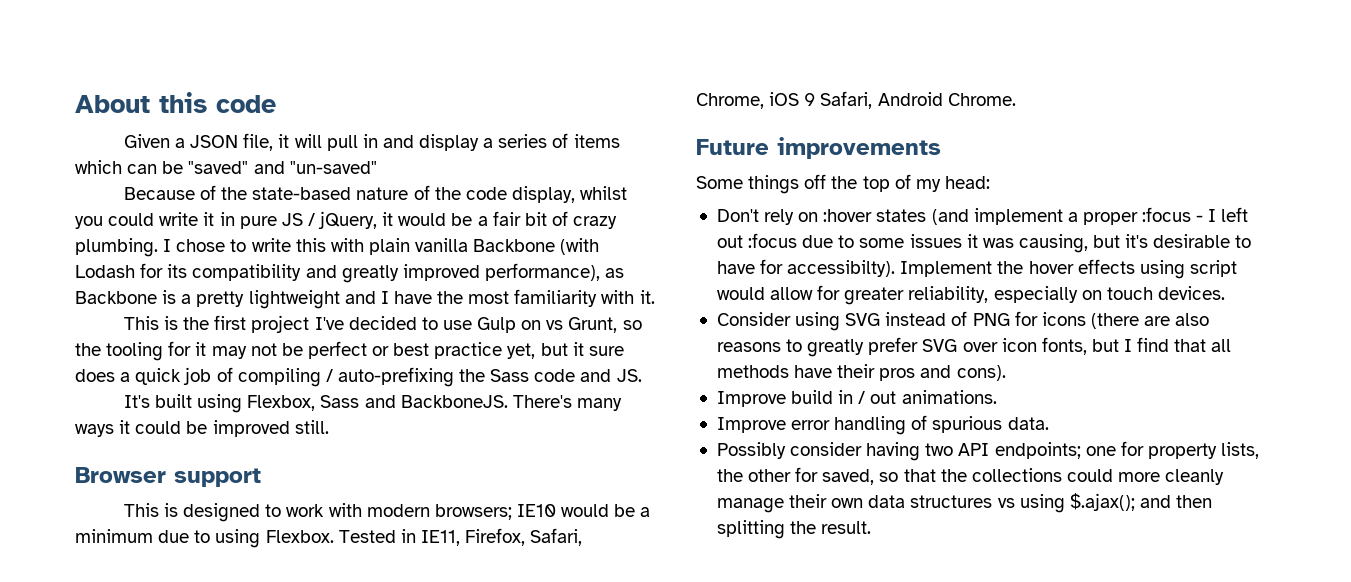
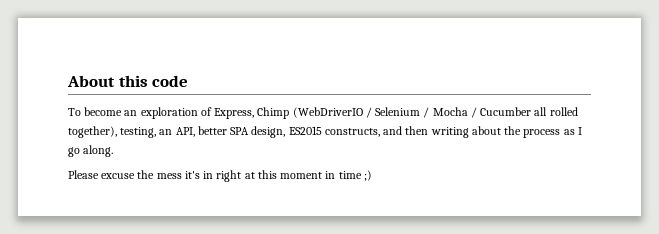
- Given a JSON file, it will pull in and display a series of items which can be "saved" and "un-saved"
- Because of the state-based nature of the code display, whilst you could write it in pure JS / jQuery, it would be a fair bit of crazy plumbing. I chose to write this with plain vanilla Backbone (with Lodash for its compatibility and greatly improved performance), as Backbone is a pretty lightweight and I have the most familiarity with it.
- This is the first project I've decided to use Gulp on vs Grunt, so the tooling for it may not be perfect or best practice yet, but it sure does a quick job of compiling / auto-prefixing the Sass code and JS.
- It's built using Flexbox, Sass and BackboneJS. There's many ways it could be improved still.
- Browser support
- This is designed to work with modern browsers; IE10 would be a minimum due to using Flexbox. Tested in IE11, Firefox, Safari, Chrome, iOS 9 Safari, Android Chrome.
- Future improvements
- Some things off the top of my head:
- Don't rely on :hover states (and implement a proper :focus - I left out :focus due to some issues it was causing, but it's desirable to have for accessibilty). Implement the hover effects using script would allow for greater reliability, especially on touch devices.
- Consider using SVG instead of PNG for icons (there are also reasons to greatly prefer SVG over icon fonts, but I find that all methods have their pros and cons).
- Improve build in / out animations.
- Improve error handling of spurious data.
- Possibly consider having two API endpoints; one for property lists, the other for saved, so that the collections could more cleanly manage their own data structures vs using $.ajax(); and then splitting the result.
+ To become an exploration of Express, Chimp (WebDriverIO / Selenium / Mocha / Cucumber all rolled together), testing, an API, better SPA design, ES2015 constructs, and then writing about the process as I go along.
+ Please excuse the mess it's in right at this moment in time ;)

